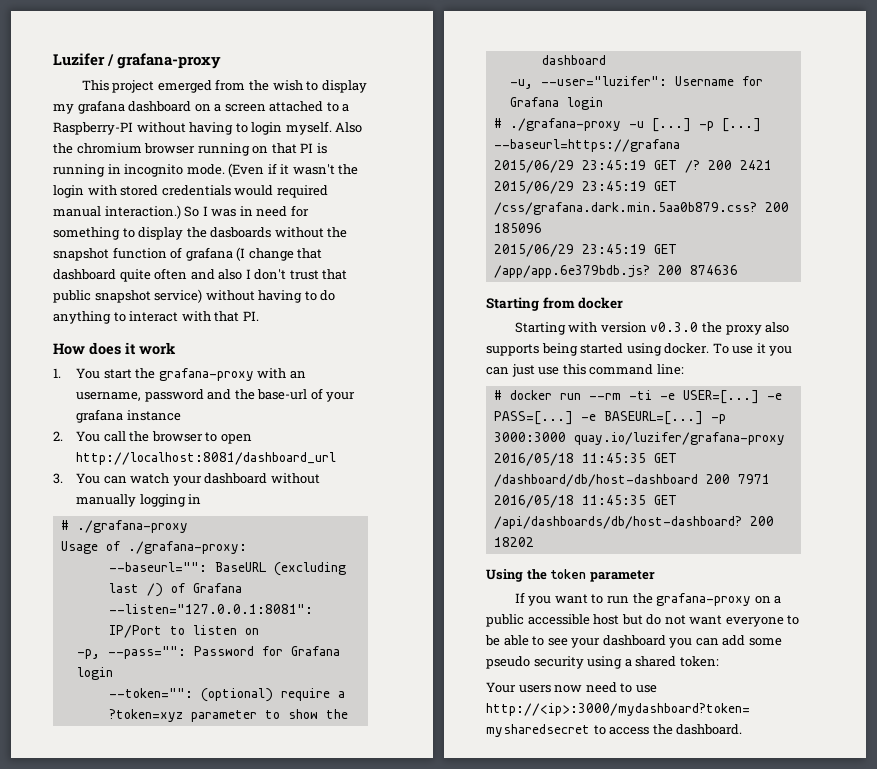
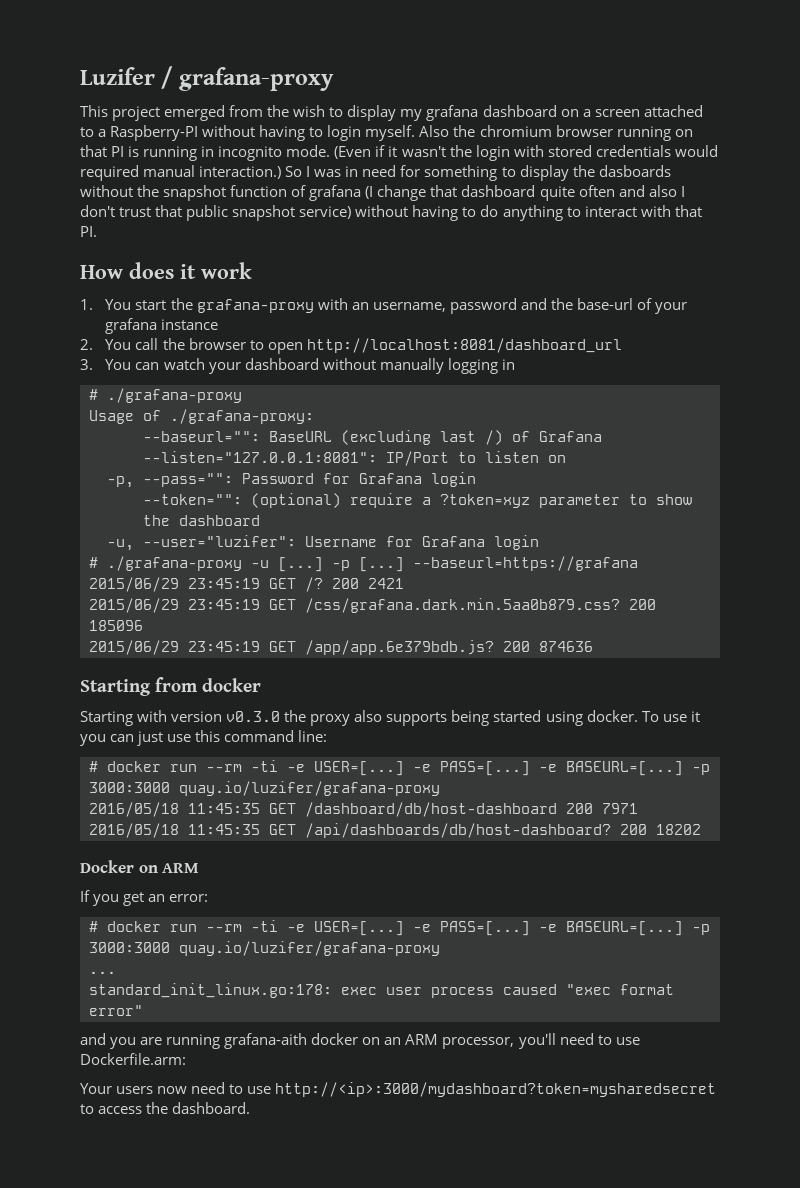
- Using the token parameter
- If you want to run the grafana-proxy on a public accessible host but do not want everyone to be able to see your dashboard you can add some pseudo security using a shared token:
+ Docker on ARM
+ If you get an error:
+ # docker run --rm -ti -e USER=[...] -e PASS=[...] -e BASEURL=[...] -p 3000:3000 quay.io/luzifer/grafana-proxy
+ ...
+ standard_init_linux.go:178: exec user process caused "exec format error"
+ and you are running grafana-aith docker on an ARM processor, you'll need to use Dockerfile.arm:

